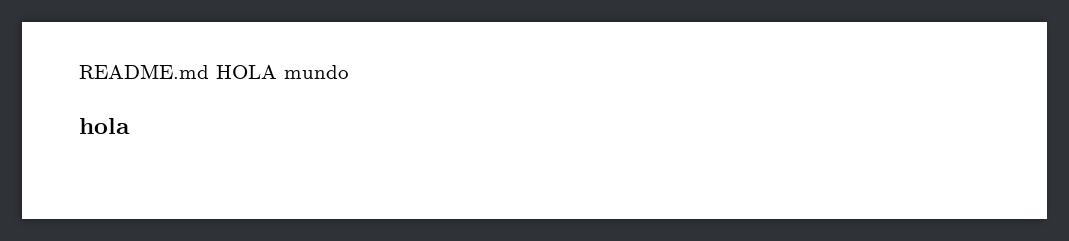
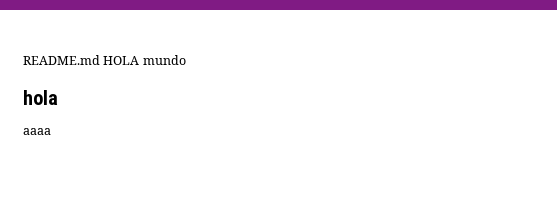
+ aaaa

